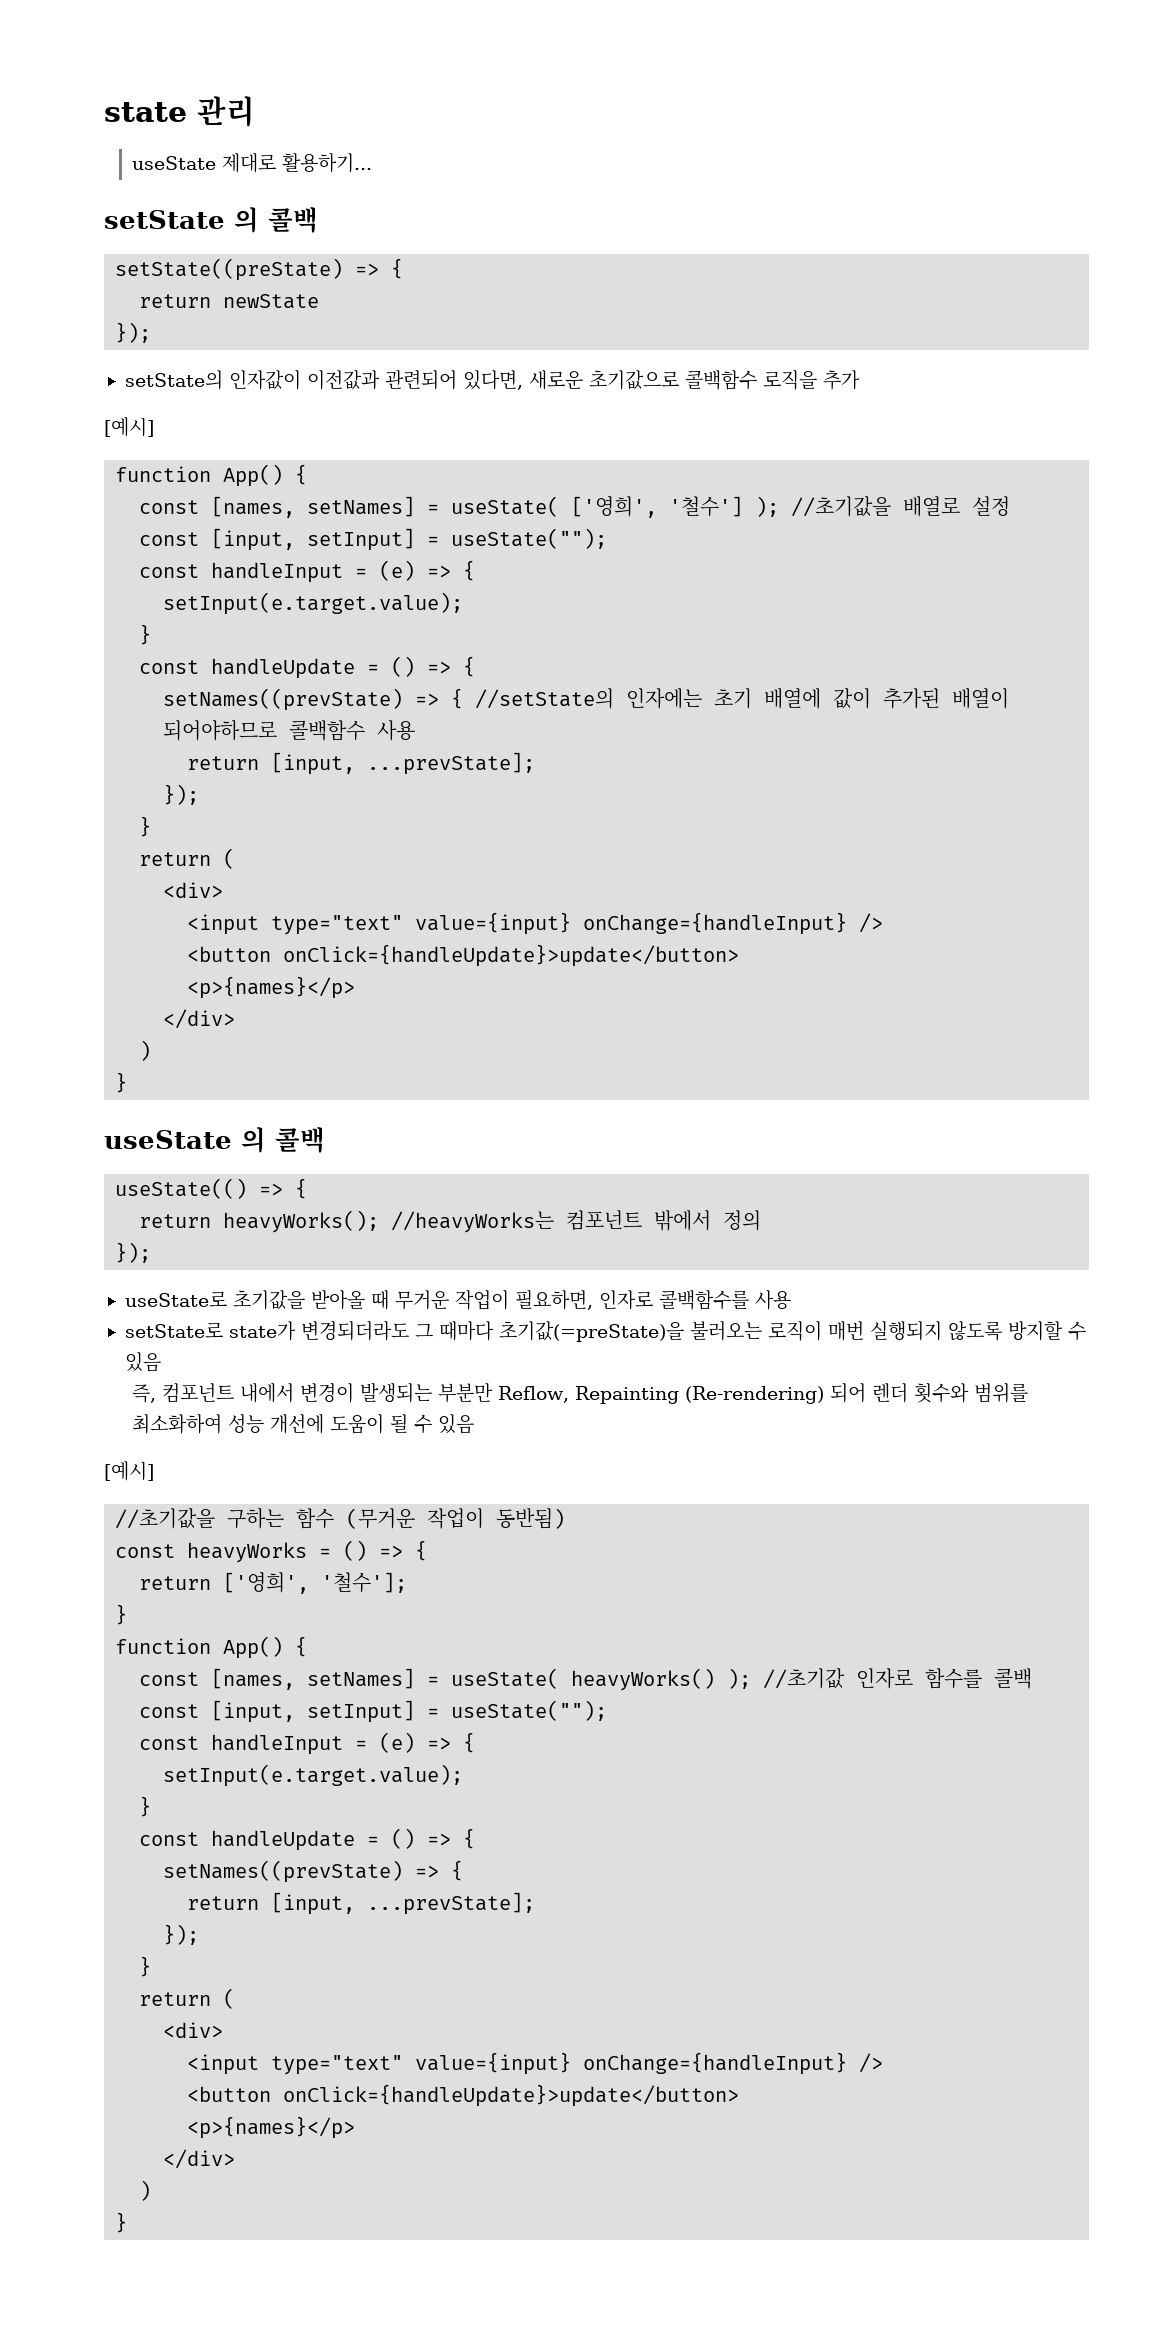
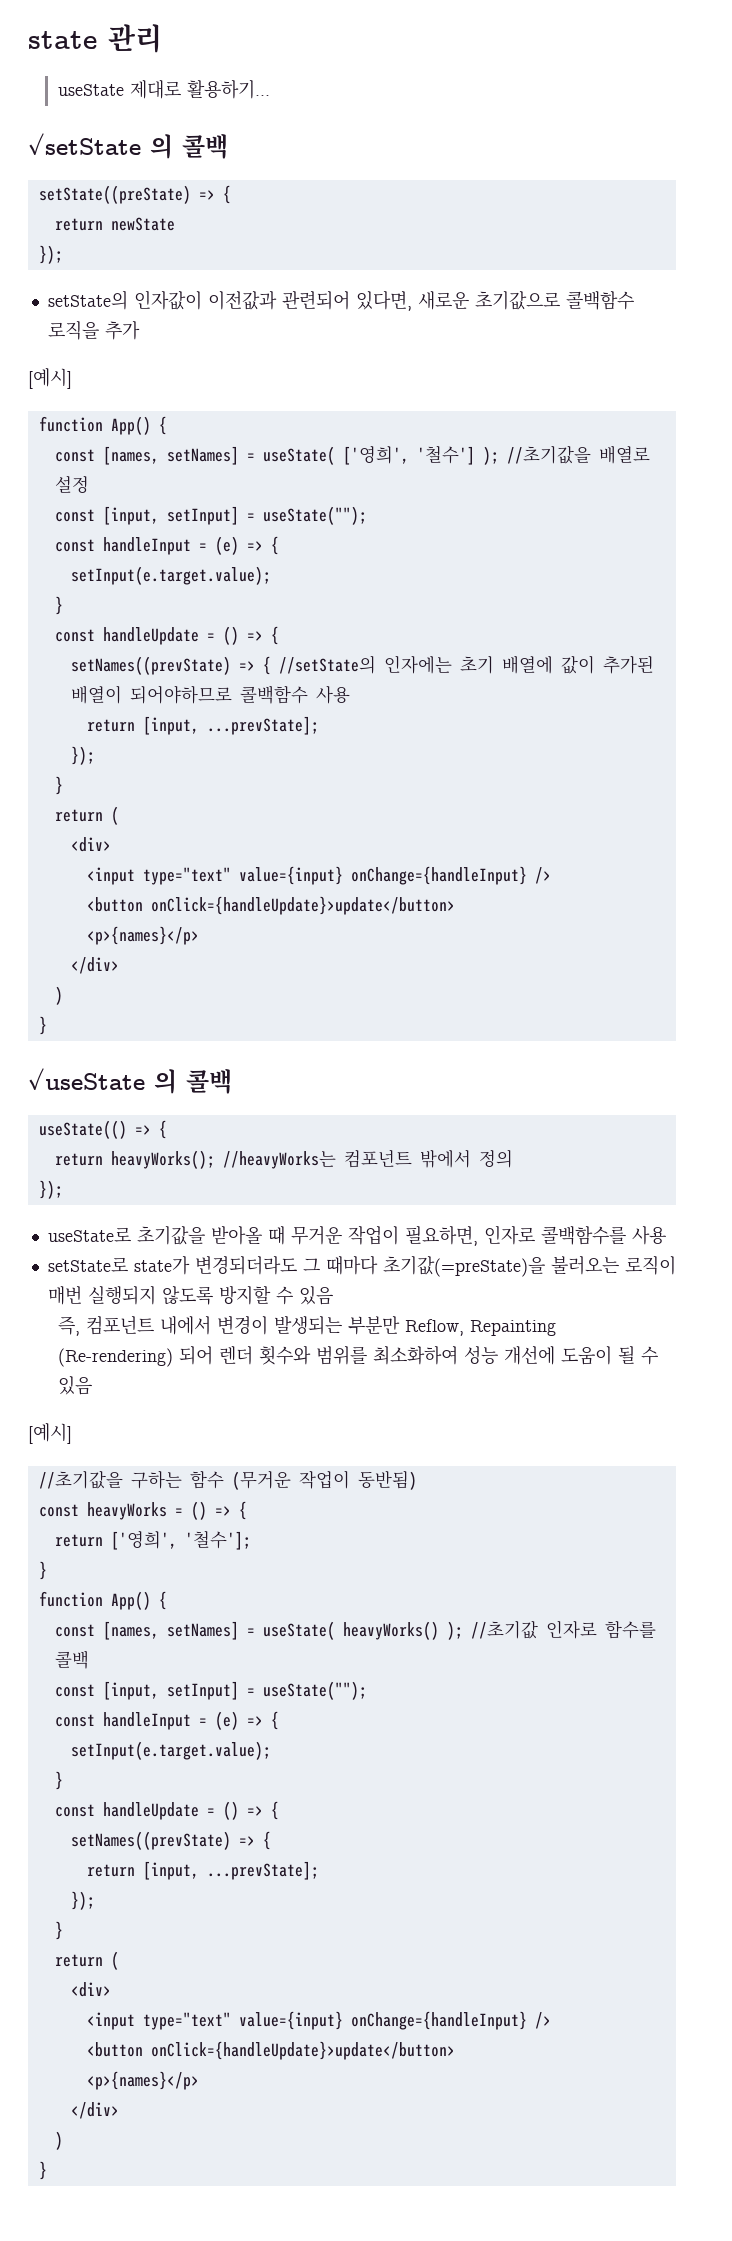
- setState 의 콜백
+ ✓setState 의 콜백
- useState 의 콜백
+ ✓useState 의 콜백

